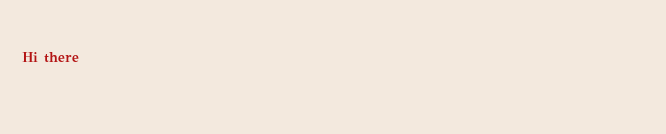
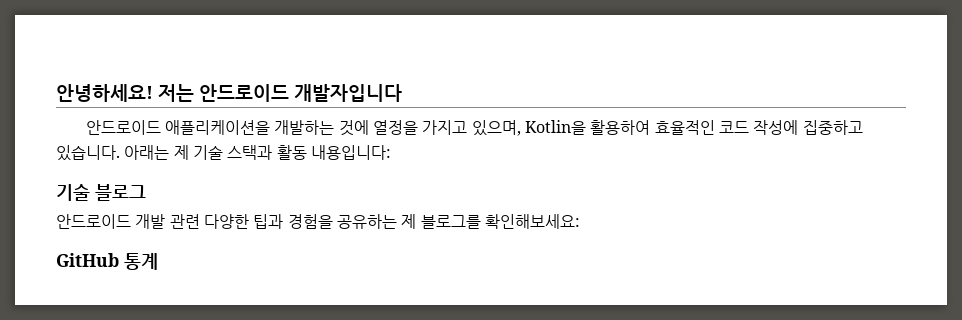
- Hi there
+ 안녕하세요! 저는 안드로이드 개발자입니다
+ 안드로이드 애플리케이션을 개발하는 것에 열정을 가지고 있으며, Kotlin을 활용하여 효율적인 코드 작성에 집중하고 있습니다. 아래는 제 기술 스택과 활동 내용입니다:
+ 기술 블로그
+ 안드로이드 개발 관련 다양한 팁과 경험을 공유하는 제 블로그를 확인해보세요:
+ GitHub 통계

